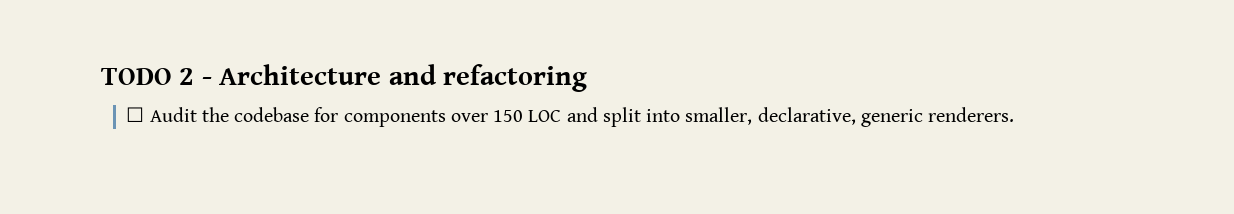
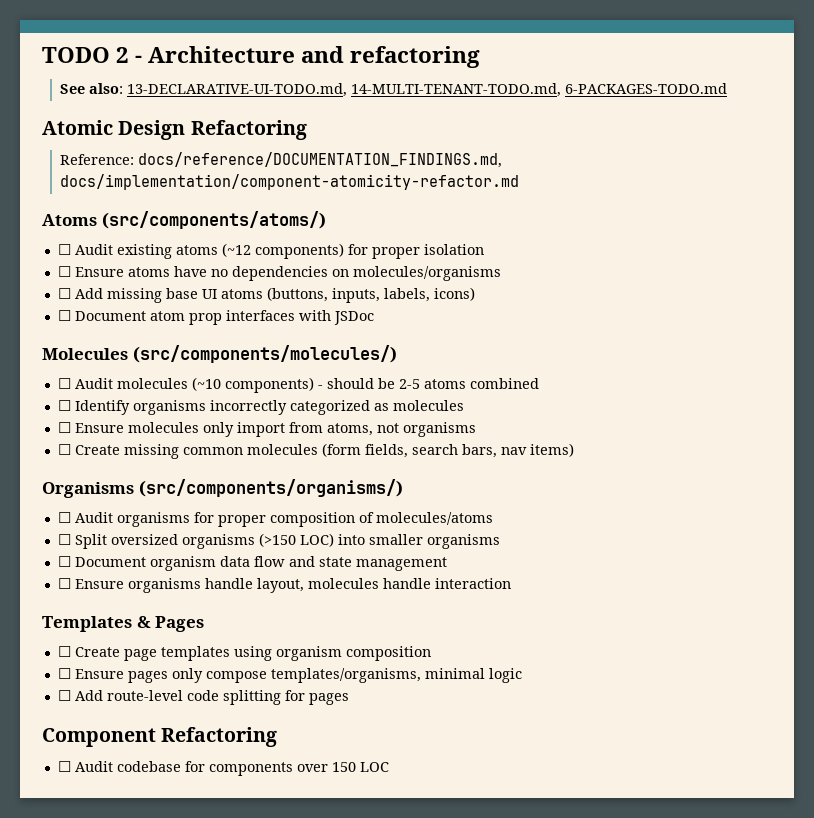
- ☐ Audit the codebase for components over 150 LOC and split into smaller, declarative, generic renderers.
+ See also: 13-DECLARATIVE-UI-TODO.md, 14-MULTI-TENANT-TODO.md, 6-PACKAGES-TODO.md
+ Atomic Design Refactoring
+ Reference: docs/reference/DOCUMENTATION_FINDINGS.md, docs/implementation/component-atomicity-refactor.md
+ Atoms (src/components/atoms/)
+ ☐ Audit existing atoms (~12 components) for proper isolation
+ ☐ Ensure atoms have no dependencies on molecules/organisms
+ ☐ Add missing base UI atoms (buttons, inputs, labels, icons)
+ ☐ Document atom prop interfaces with JSDoc
+ Molecules (src/components/molecules/)
+ ☐ Audit molecules (~10 components) - should be 2-5 atoms combined
+ ☐ Identify organisms incorrectly categorized as molecules
+ ☐ Ensure molecules only import from atoms, not organisms
+ ☐ Create missing common molecules (form fields, search bars, nav items)
+ Organisms (src/components/organisms/)
+ ☐ Audit organisms for proper composition of molecules/atoms
+ ☐ Split oversized organisms (>150 LOC) into smaller organisms
+ ☐ Document organism data flow and state management
+ ☐ Ensure organisms handle layout, molecules handle interaction
+ Templates & Pages
+ ☐ Create page templates using organism composition
+ ☐ Ensure pages only compose templates/organisms, minimal logic
+ ☐ Add route-level code splitting for pages
+ Component Refactoring
+ ☐ Audit codebase for components over 150 LOC

